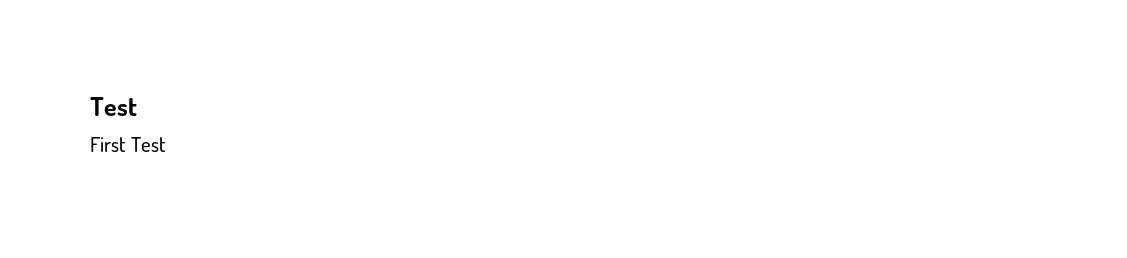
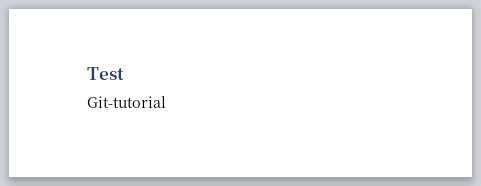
- First Test
+ Git-tutorial

